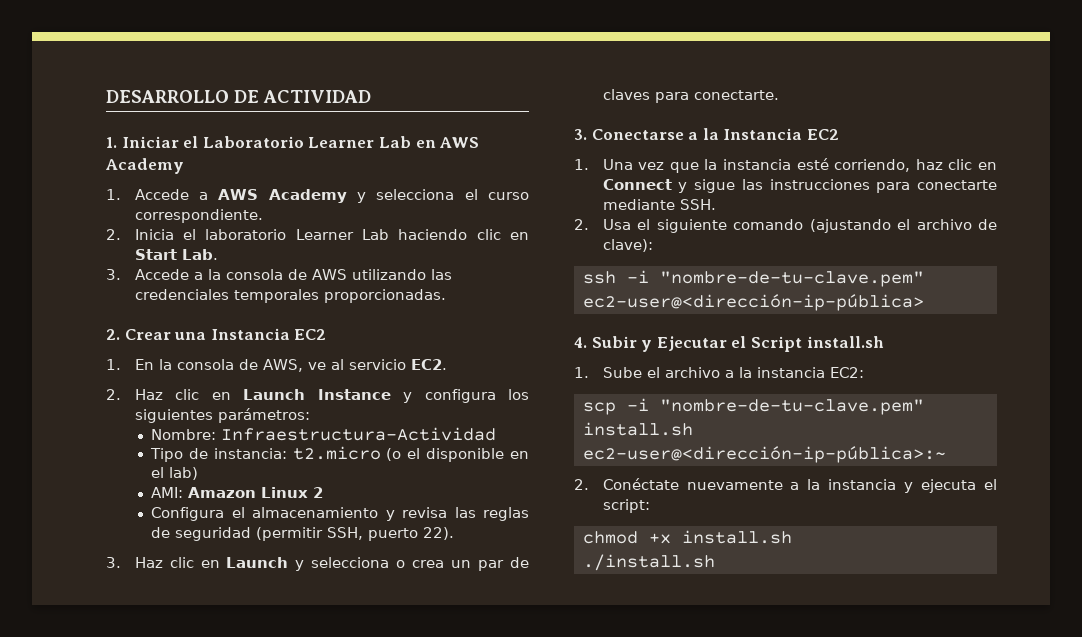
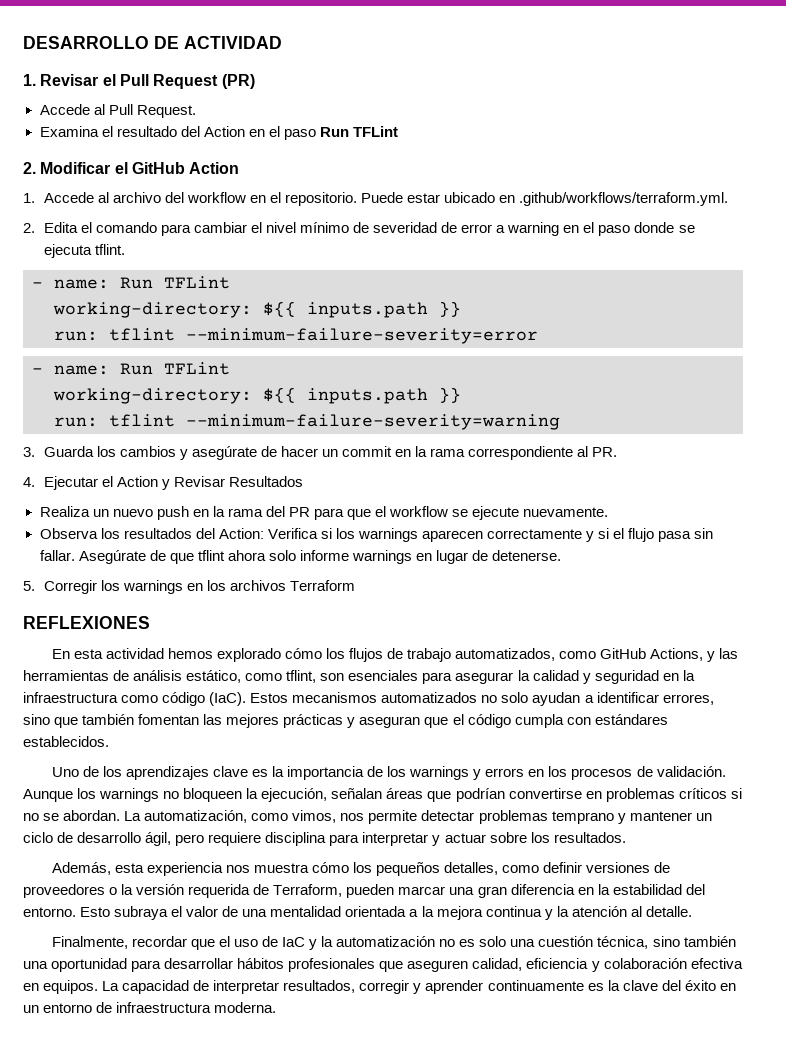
- 1. Iniciar el Laboratorio Learner Lab en AWS Academy
- 1. Accede a AWS Academy y selecciona el curso correspondiente.
- 2. Inicia el laboratorio Learner Lab haciendo clic en Start Lab.
- 3. Accede a la consola de AWS utilizando las credenciales temporales proporcionadas.
- 2. Crear una Instancia EC2
- 1. En la consola de AWS, ve al servicio EC2.
- 2. Haz clic en Launch Instance y configura los siguientes parámetros:
- Nombre: Infraestructura-Actividad
- Tipo de instancia: t2.micro (o el disponible en el lab)
- AMI: Amazon Linux 2
- Configura el almacenamiento y revisa las reglas de seguridad (permitir SSH, puerto 22).
- 3. Haz clic en Launch y selecciona o crea un par de claves para conectarte.
- 3. Conectarse a la Instancia EC2
- 1. Una vez que la instancia esté corriendo, haz clic en Connect y sigue las instrucciones para conectarte mediante SSH.
- 2. Usa el siguiente comando (ajustando el archivo de clave):
- ssh -i "nombre-de-tu-clave.pem" ec2-user@<dirección-ip-pública>
- 4. Subir y Ejecutar el Script install.sh
- 1. Sube el archivo a la instancia EC2:
- scp -i "nombre-de-tu-clave.pem" install.sh ec2-user@<dirección-ip-pública>:~
- 2. Conéctate nuevamente a la instancia y ejecuta el script:
- chmod +x install.sh
- ./install.sh
+ 1. Revisar el Pull Request (PR)
+ Accede al Pull Request.
+ Examina el resultado del Action en el paso Run TFLint
+ 2. Modificar el GitHub Action
+ 1. Accede al archivo del workflow en el repositorio. Puede estar ubicado en .github/workflows/terraform.yml.
+ 2. Edita el comando para cambiar el nivel mínimo de severidad de error a warning en el paso donde se ejecuta tflint.
+ - name: Run TFLint
+ working-directory: ${{ inputs.path }}
+ run: tflint --minimum-failure-severity=error
+ - name: Run TFLint
+ working-directory: ${{ inputs.path }}
+ run: tflint --minimum-failure-severity=warning
+ 3. Guarda los cambios y asegúrate de hacer un commit en la rama correspondiente al PR.
+ 4. Ejecutar el Action y Revisar Resultados
+ Realiza un nuevo push en la rama del PR para que el workflow se ejecute nuevamente.
+ Observa los resultados del Action: Verifica si los warnings aparecen correctamente y si el flujo pasa sin fallar. Asegúrate de que tflint ahora solo informe warnings en lugar de detenerse.
+ 5. Corregir los warnings en los archivos Terraform
+ REFLEXIONES
+ En esta actividad hemos explorado cómo los flujos de trabajo automatizados, como GitHub Actions, y las herramientas de análisis estático, como tflint, son esenciales para asegurar la calidad y seguridad en la infraestructura como código (IaC). Estos mecanismos automatizados no solo ayudan a identificar errores, sino que también fomentan las mejores prácticas y aseguran que el código cumpla con estándares establecidos.
+ Uno de los aprendizajes clave es la importancia de los warnings y errors en los procesos de validación. Aunque los warnings no bloqueen la ejecución, señalan áreas que podrían convertirse en problemas críticos si no se abordan. La automatización, como vimos, nos permite detectar problemas temprano y mantener un ciclo de desarrollo ágil, pero requiere disciplina para interpretar y actuar sobre los resultados.
+ Además, esta experiencia nos muestra cómo los pequeños detalles, como definir versiones de proveedores o la versión requerida de Terraform, pueden marcar una gran diferencia en la estabilidad del entorno. Esto subraya el valor de una mentalidad orientada a la mejora continua y la atención al detalle.
+ Finalmente, recordar que el uso de IaC y la automatización no es solo una cuestión técnica, sino también una oportunidad para desarrollar hábitos profesionales que aseguren calidad, eficiencia y colaboración efectiva en equipos. La capacidad de interpretar resultados, corregir y aprender continuamente es la clave del éxito en un entorno de infraestructura moderna.

